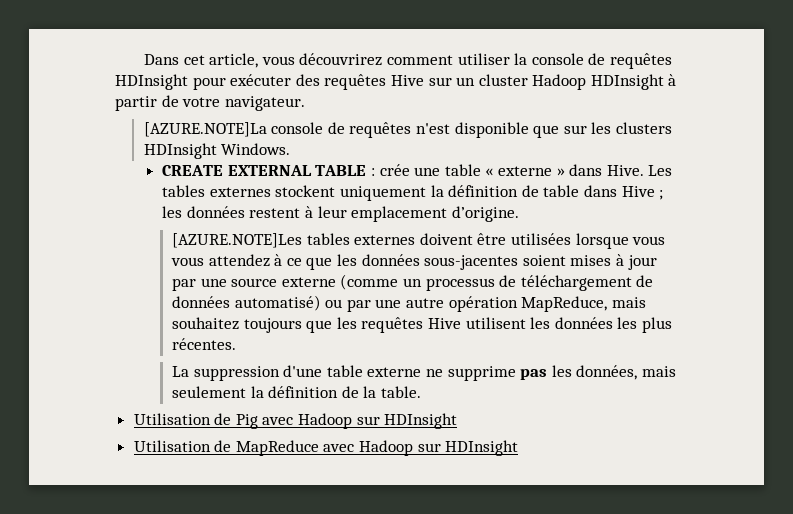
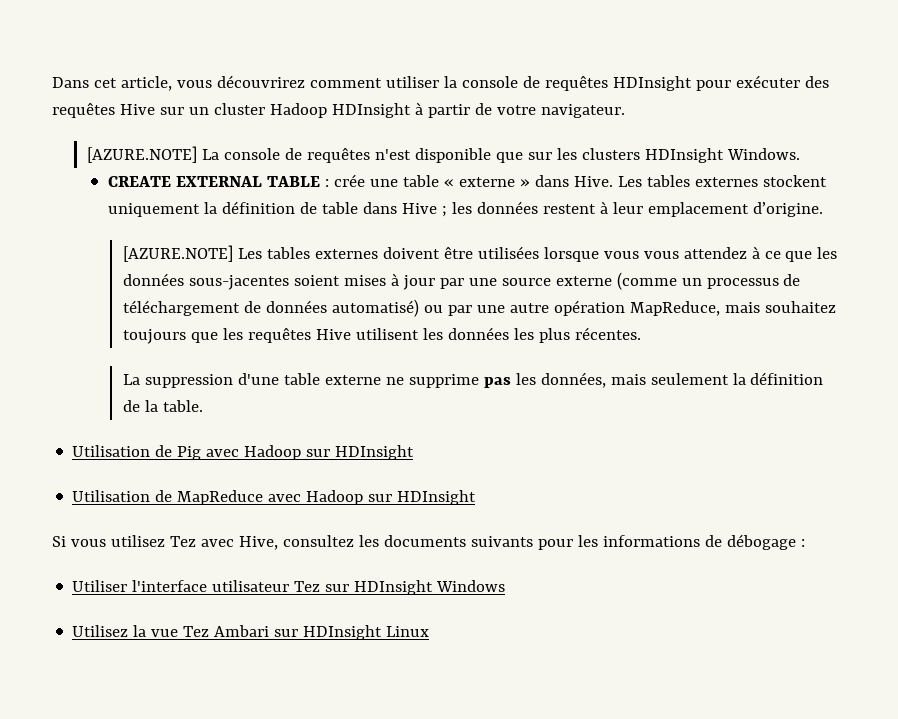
- [AZURE.NOTE]La console de requêtes n'est disponible que sur les clusters HDInsight Windows.
+ [AZURE.NOTE] La console de requêtes n'est disponible que sur les clusters HDInsight Windows.
- [AZURE.NOTE]Les tables externes doivent être utilisées lorsque vous vous attendez à ce que les données sous-jacentes soient mises à jour par une source externe (comme un processus de téléchargement de données automatisé) ou par une autre opération MapReduce, mais souhaitez toujours que les requêtes Hive utilisent les données les plus récentes.
+ [AZURE.NOTE] Les tables externes doivent être utilisées lorsque vous vous attendez à ce que les données sous-jacentes soient mises à jour par une source externe (comme un processus de téléchargement de données automatisé) ou par une autre opération MapReduce, mais souhaitez toujours que les requêtes Hive utilisent les données les plus récentes.
+ Si vous utilisez Tez avec Hive, consultez les documents suivants pour les informations de débogage :
+ Utiliser l'interface utilisateur Tez sur HDInsight Windows
+ Utilisez la vue Tez Ambari sur HDInsight Linux

